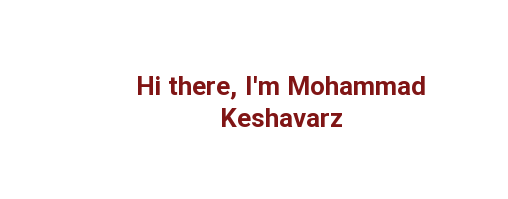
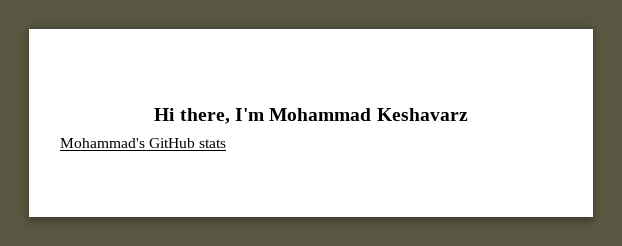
+ Mohammad's GitHub stats

